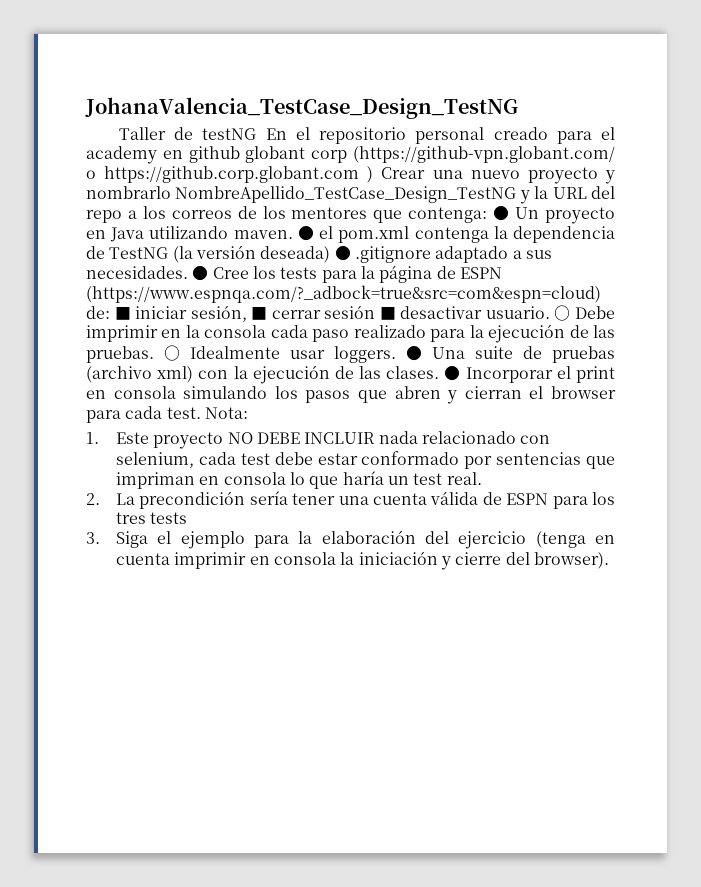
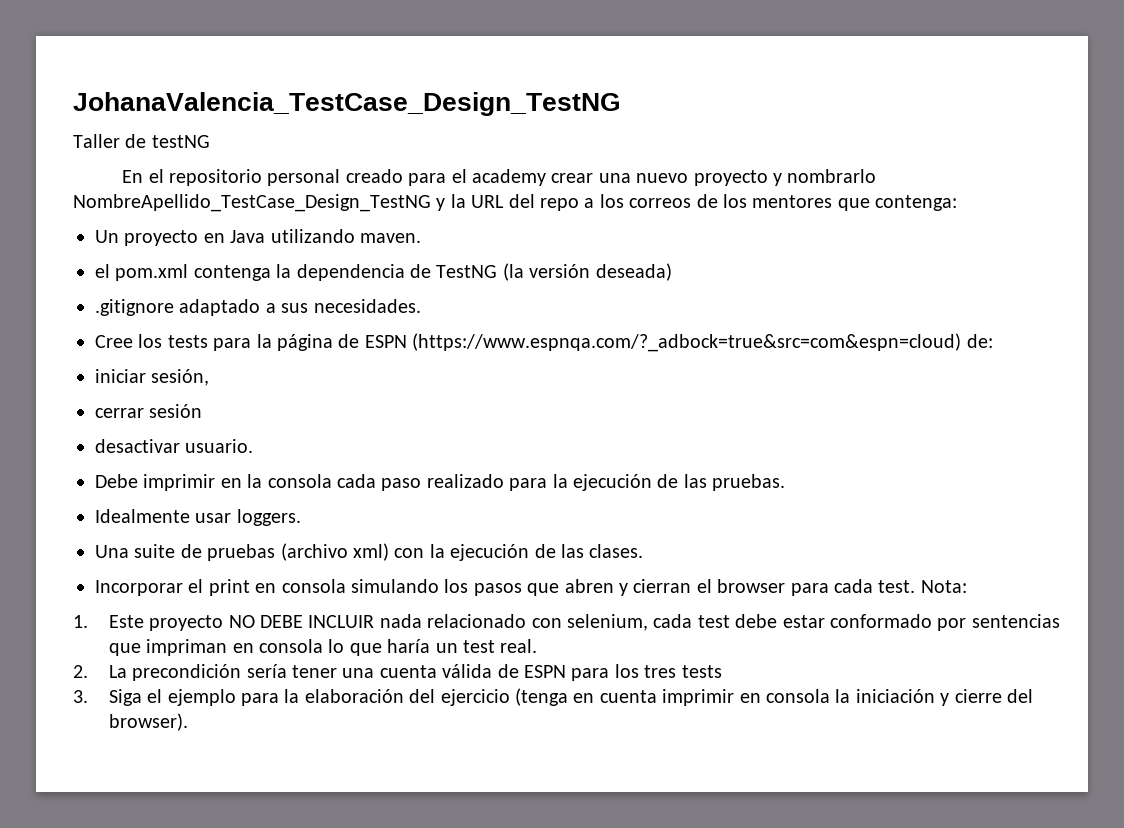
- Taller de testNG En el repositorio personal creado para el academy en github globant corp (https://github-vpn.globant.com/ o https://github.corp.globant.com ) Crear una nuevo proyecto y nombrarlo NombreApellido_TestCase_Design_TestNG y la URL del repo a los correos de los mentores que contenga: ● Un proyecto en Java utilizando maven. ● el pom.xml contenga la dependencia de TestNG (la versión deseada) ● .gitignore adaptado a sus necesidades. ● Cree los tests para la página de ESPN (https://www.espnqa.com/?_adbock=true&src=com&espn=cloud) de: ■ iniciar sesión, ■ cerrar sesión ■ desactivar usuario. ○ Debe imprimir en la consola cada paso realizado para la ejecución de las pruebas. ○ Idealmente usar loggers. ● Una suite de pruebas (archivo xml) con la ejecución de las clases. ● Incorporar el print en consola simulando los pasos que abren y cierran el browser para cada test.
+ Taller de testNG
+ En el repositorio personal creado para el academy crear una nuevo proyecto y nombrarlo NombreApellido_TestCase_Design_TestNG y la URL del repo a los correos de los mentores que contenga:
+ Un proyecto en Java utilizando maven.
+ el pom.xml contenga la dependencia de TestNG (la versión deseada)
+ .gitignore adaptado a sus necesidades.
+ Cree los tests para la página de ESPN (https://www.espnqa.com/?_adbock=true&src=com&espn=cloud) de:
+ iniciar sesión,
+ cerrar sesión
+ desactivar usuario.
+ Debe imprimir en la consola cada paso realizado para la ejecución de las pruebas.
+ Idealmente usar loggers.
+ Una suite de pruebas (archivo xml) con la ejecución de las clases.
+ Incorporar el print en consola simulando los pasos que abren y cierran el browser para cada test.

